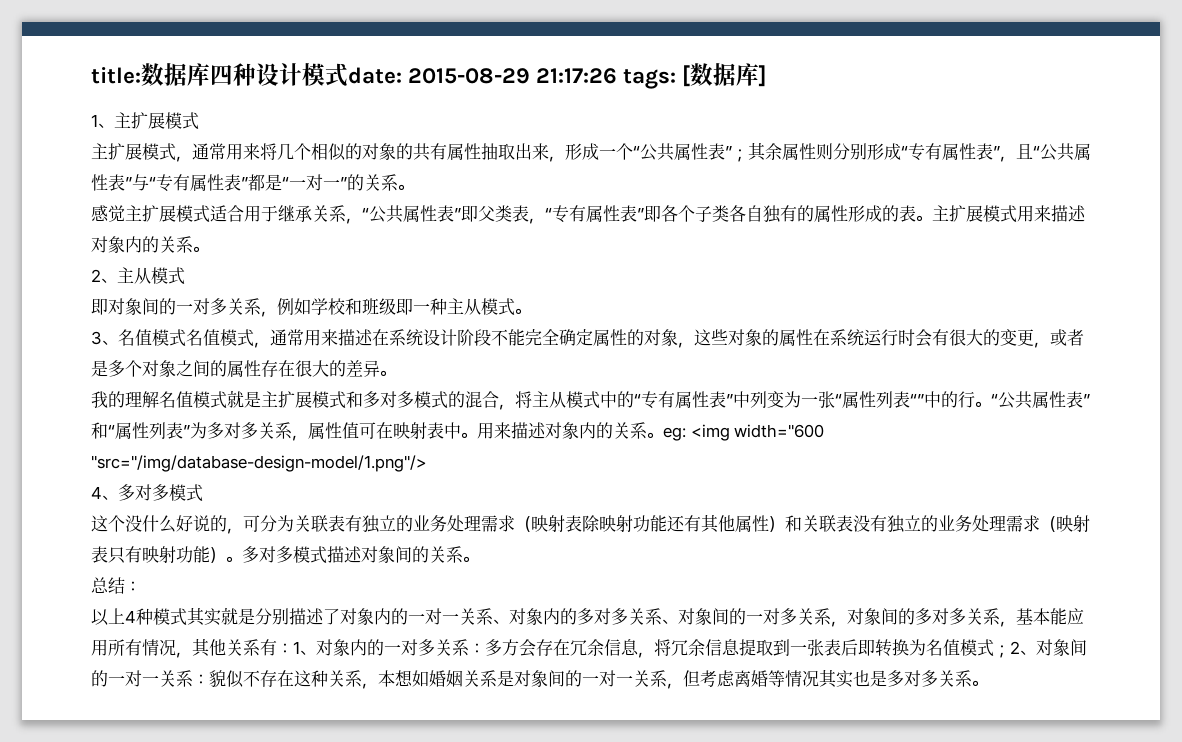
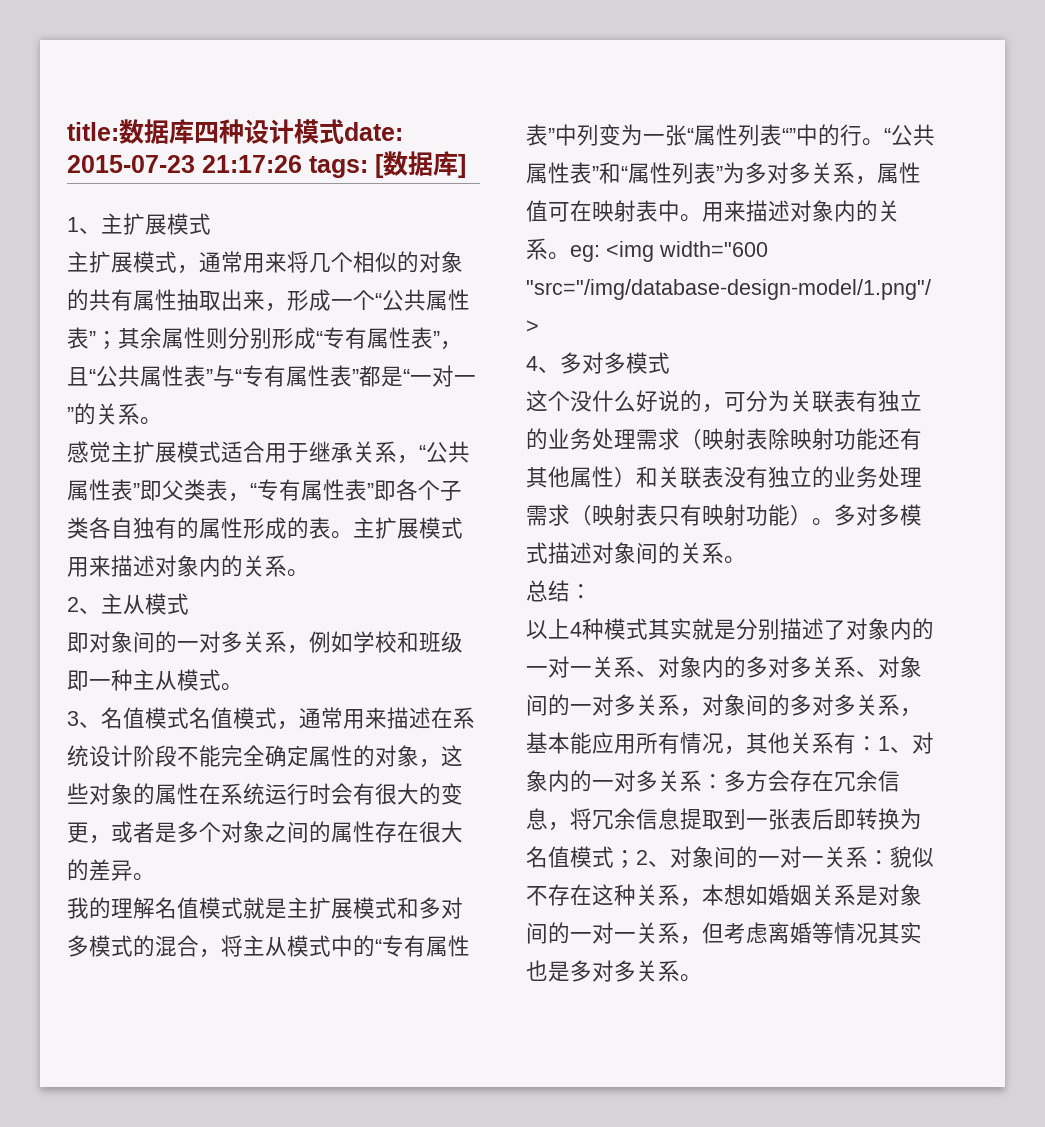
- title:数据库四种设计模式date: 2015-08-29 21:17:26 tags: [数据库]
+ title:数据库四种设计模式date: 2015-07-23 21:17:26 tags: [数据库]

